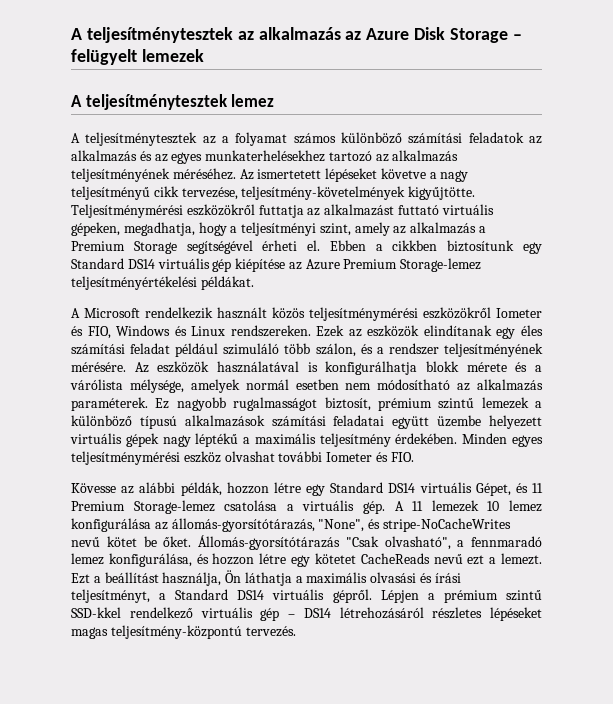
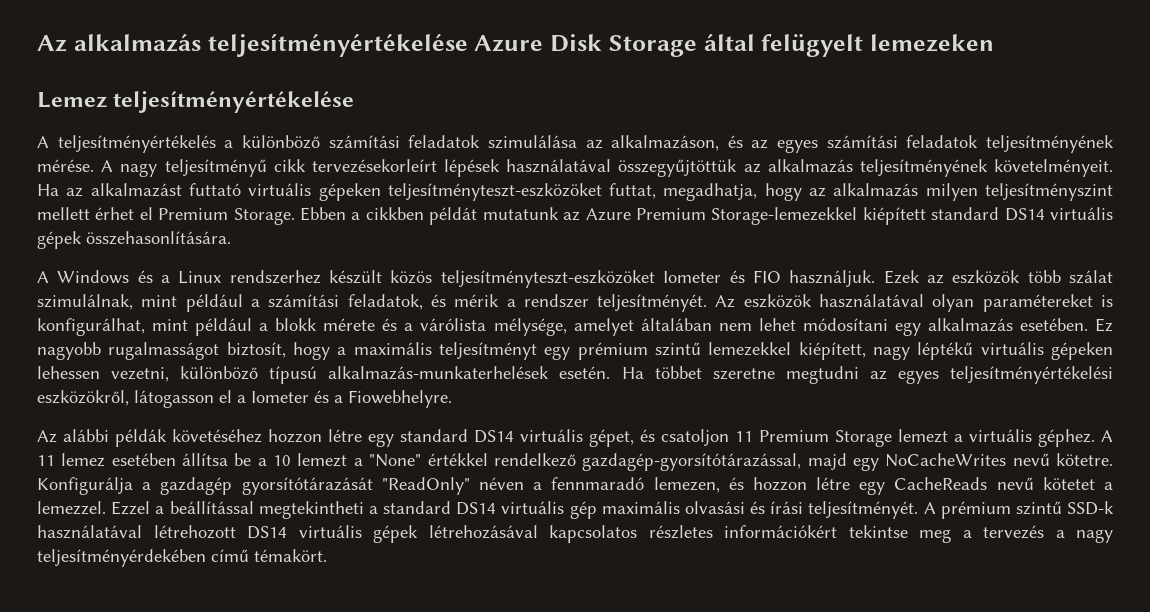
- A teljesítménytesztek az alkalmazás az Azure Disk Storage – felügyelt lemezek
- A teljesítménytesztek lemez
- A teljesítménytesztek az a folyamat számos különböző számítási feladatok az alkalmazás és az egyes munkaterhelésekhez tartozó az alkalmazás teljesítményének méréséhez. Az ismertetett lépéseket követve a nagy teljesítményű cikk tervezése, teljesítmény-követelmények kigyűjtötte. Teljesítménymérési eszközökről futtatja az alkalmazást futtató virtuális gépeken, megadhatja, hogy a teljesítményi szint, amely az alkalmazás a Premium Storage segítségével érheti el. Ebben a cikkben biztosítunk egy Standard DS14 virtuális gép kiépítése az Azure Premium Storage-lemez teljesítményértékelési példákat.
- A Microsoft rendelkezik használt közös teljesítménymérési eszközökről Iometer és FIO, Windows és Linux rendszereken. Ezek az eszközök elindítanak egy éles számítási feladat például szimuláló több szálon, és a rendszer teljesítményének mérésére. Az eszközök használatával is konfigurálhatja blokk mérete és a várólista mélysége, amelyek normál esetben nem módosítható az alkalmazás paraméterek. Ez nagyobb rugalmasságot biztosít, prémium szintű lemezek a különböző típusú alkalmazások számítási feladatai együtt üzembe helyezett virtuális gépek nagy léptékű a maximális teljesítmény érdekében. Minden egyes teljesítménymérési eszköz olvashat további Iometer és FIO.
- Kövesse az alábbi példák, hozzon létre egy Standard DS14 virtuális Gépet, és 11 Premium Storage-lemez csatolása a virtuális gép.
+ Az alkalmazás teljesítményértékelése Azure Disk Storage által felügyelt lemezeken
+ Lemez teljesítményértékelése
+ A teljesítményértékelés a különböző számítási feladatok szimulálása az alkalmazáson, és az egyes számítási feladatok teljesítményének mérése. A nagy teljesítményű cikk tervezésekorleírt lépések használatával összegyűjtöttük az alkalmazás teljesítményének követelményeit. Ha az alkalmazást futtató virtuális gépeken teljesítményteszt-eszközöket futtat, megadhatja, hogy az alkalmazás milyen teljesítményszint mellett érhet el Premium Storage. Ebben a cikkben példát mutatunk az Azure Premium Storage-lemezekkel kiépített standard DS14 virtuális gépek összehasonlítására.
+ A Windows és a Linux rendszerhez készült közös teljesítményteszt-eszközöket Iometer és FIO használjuk. Ezek az eszközök több szálat szimulálnak, mint például a számítási feladatok, és mérik a rendszer teljesítményét. Az eszközök használatával olyan paramétereket is konfigurálhat, mint például a blokk mérete és a várólista mélysége, amelyet általában nem lehet módosítani egy alkalmazás esetében. Ez nagyobb rugalmasságot biztosít, hogy a maximális teljesítményt egy prémium szintű lemezekkel kiépített, nagy léptékű virtuális gépeken lehessen vezetni, különböző típusú alkalmazás-munkaterhelések esetén. Ha többet szeretne megtudni az egyes teljesítményértékelési eszközökről, látogasson el a Iometer és a Fiowebhelyre.
+ Az alábbi példák követéséhez hozzon létre egy standard DS14 virtuális gépet, és csatoljon 11 Premium Storage lemezt a virtuális géphez.
- A 11 lemezek 10 lemez konfigurálása az állomás-gyorsítótárazás, "None", és stripe-NoCacheWrites nevű kötet be őket. Állomás-gyorsítótárazás "Csak olvasható", a fennmaradó lemez konfigurálása, és hozzon létre egy kötetet CacheReads nevű ezt a lemezt. Ezt a beállítást használja, Ön láthatja a maximális olvasási és írási teljesítményt, a Standard DS14 virtuális gépről. Lépjen a prémium szintű SSD-kkel rendelkező virtuális gép – DS14 létrehozásáról részletes lépéseket magas teljesítmény-központú tervezés.
+ A 11 lemez esetében állítsa be a 10 lemezt a "None" értékkel rendelkező gazdagép-gyorsítótárazással, majd egy NoCacheWrites nevű kötetre. Konfigurálja a gazdagép gyorsítótárazását "ReadOnly" néven a fennmaradó lemezen, és hozzon létre egy CacheReads nevű kötetet a lemezzel. Ezzel a beállítással megtekintheti a standard DS14 virtuális gép maximális olvasási és írási teljesítményét. A prémium szintű SSD-k használatával létrehozott DS14 virtuális gépek létrehozásával kapcsolatos részletes információkért tekintse meg a tervezés a nagy teljesítményérdekében című témakört.

